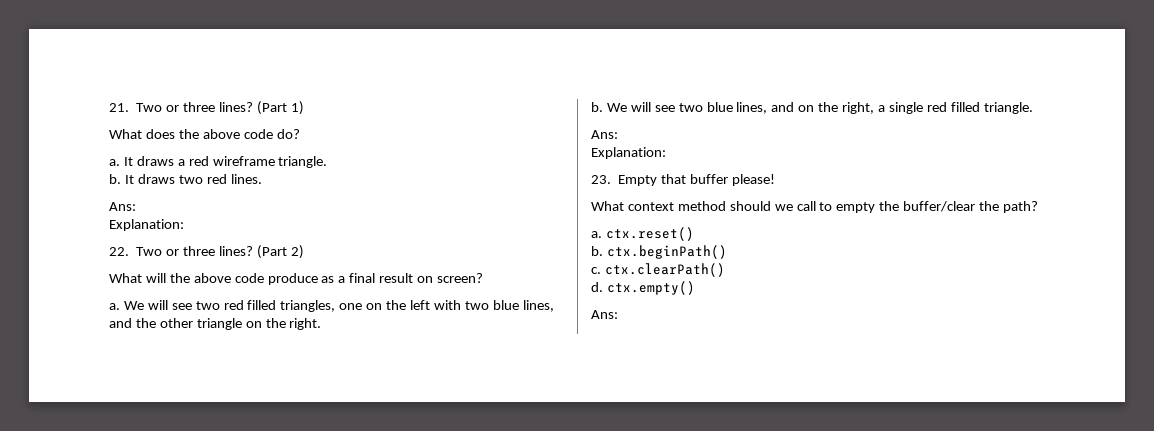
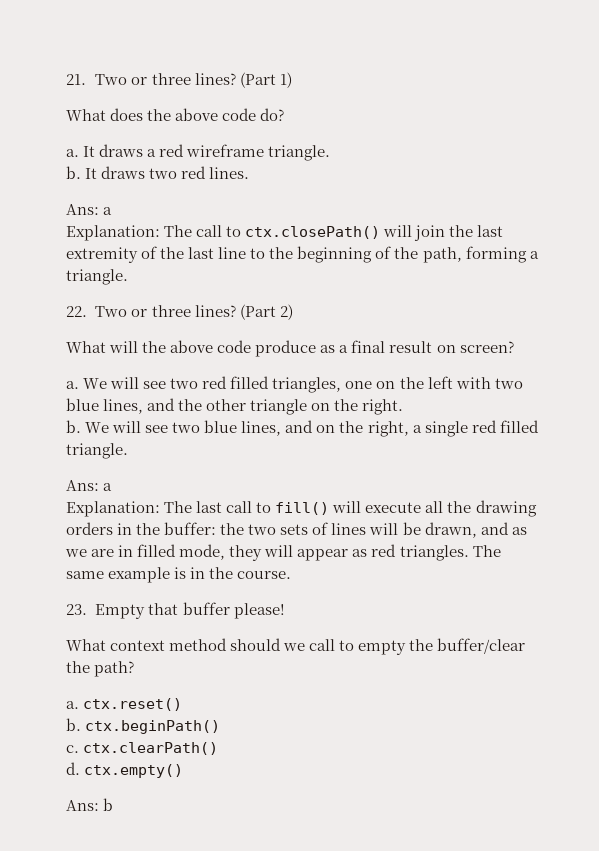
  It draws two red lines.
- Ans:
- Explanation:
+ Ans: a
+ Explanation: The call to ctx.closePath() will join the last extremity of the last line to the beginning of the path, forming a triangle.
  We will see two blue lines, and on the right, a single red filled triangle.
- Ans:
- Explanation:
+ Ans: a
+ Explanation: The last call to fill() will execute all the drawing orders in the buffer: the two sets of lines will be drawn, and as we are in filled mode, they will appear as red triangles. The same example is in the course.
  d. ctx.empty()
- Ans:
+ Ans: b

